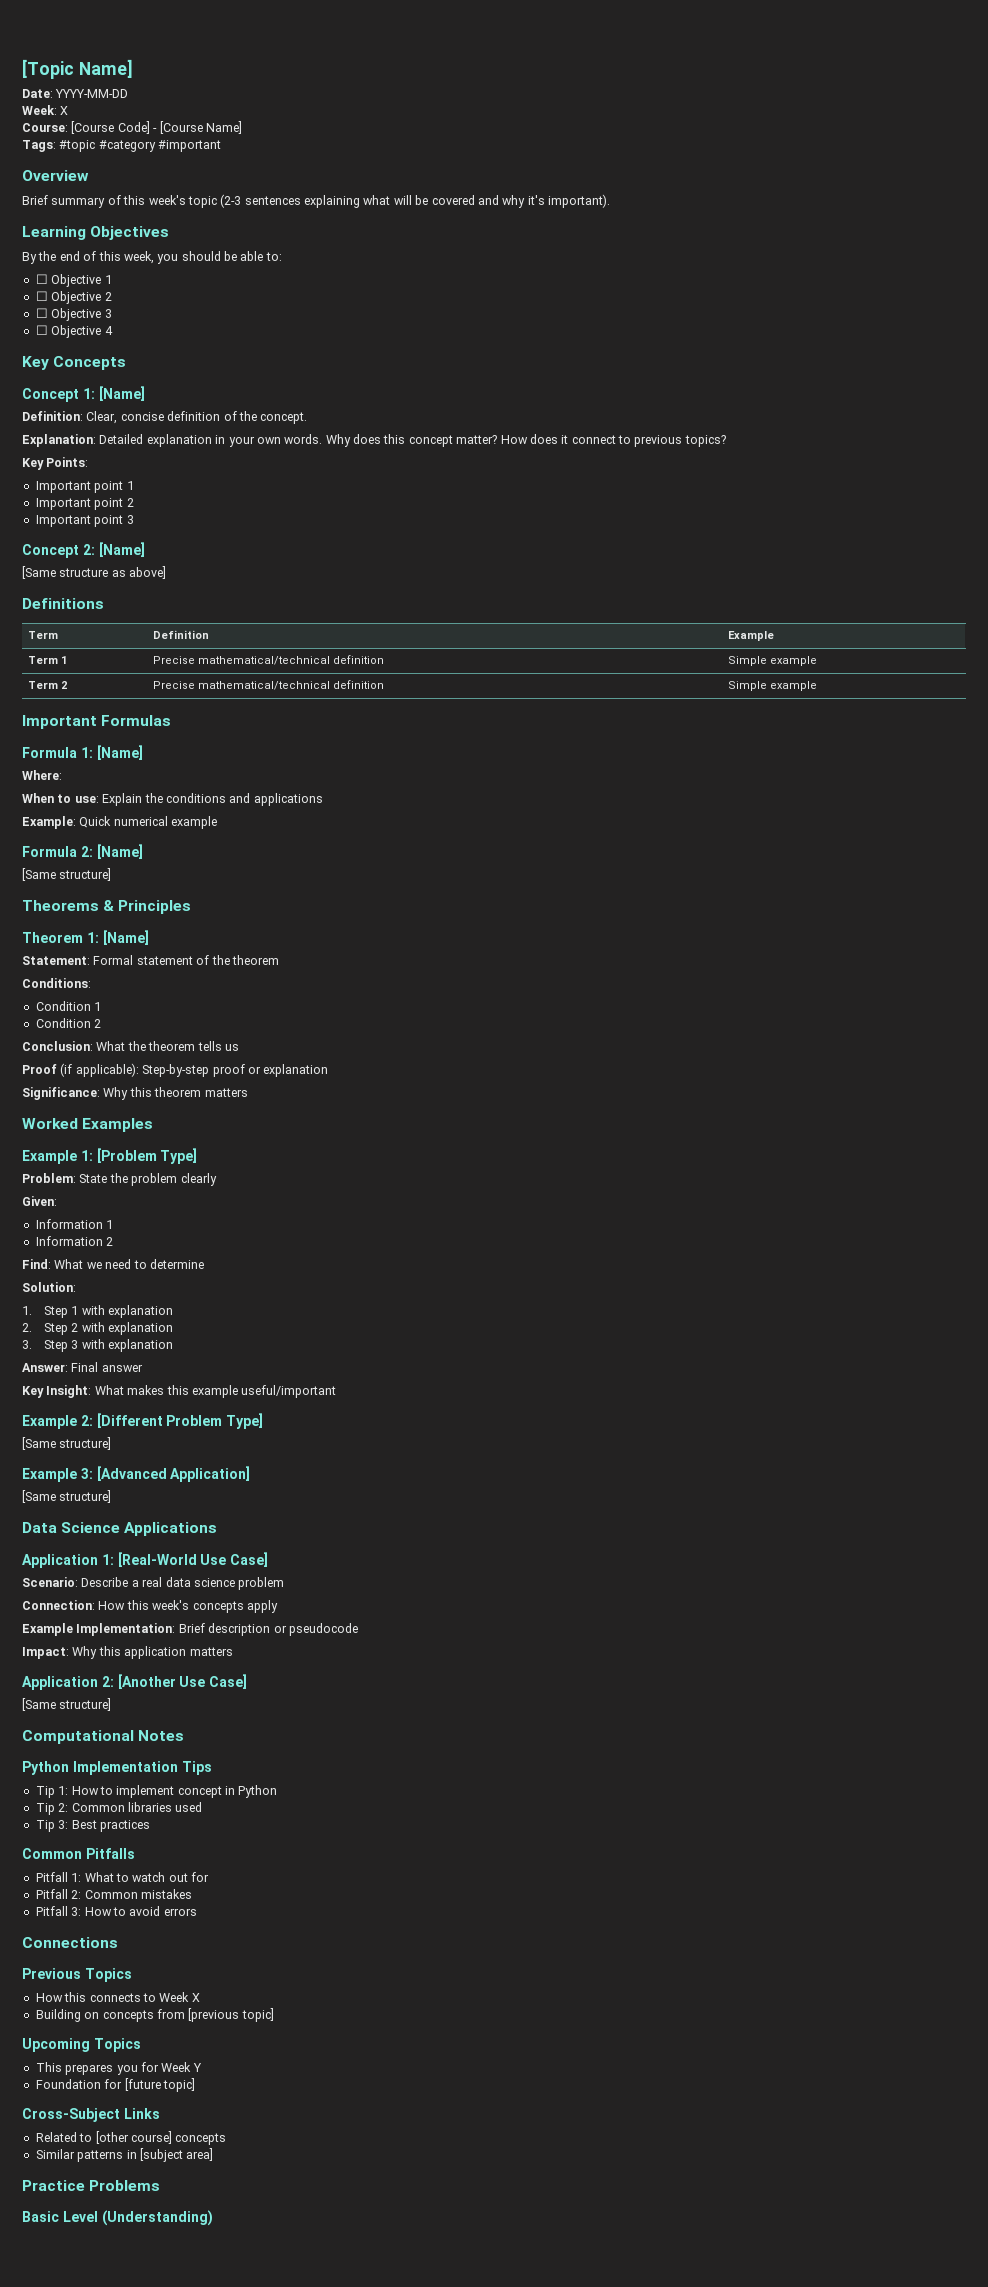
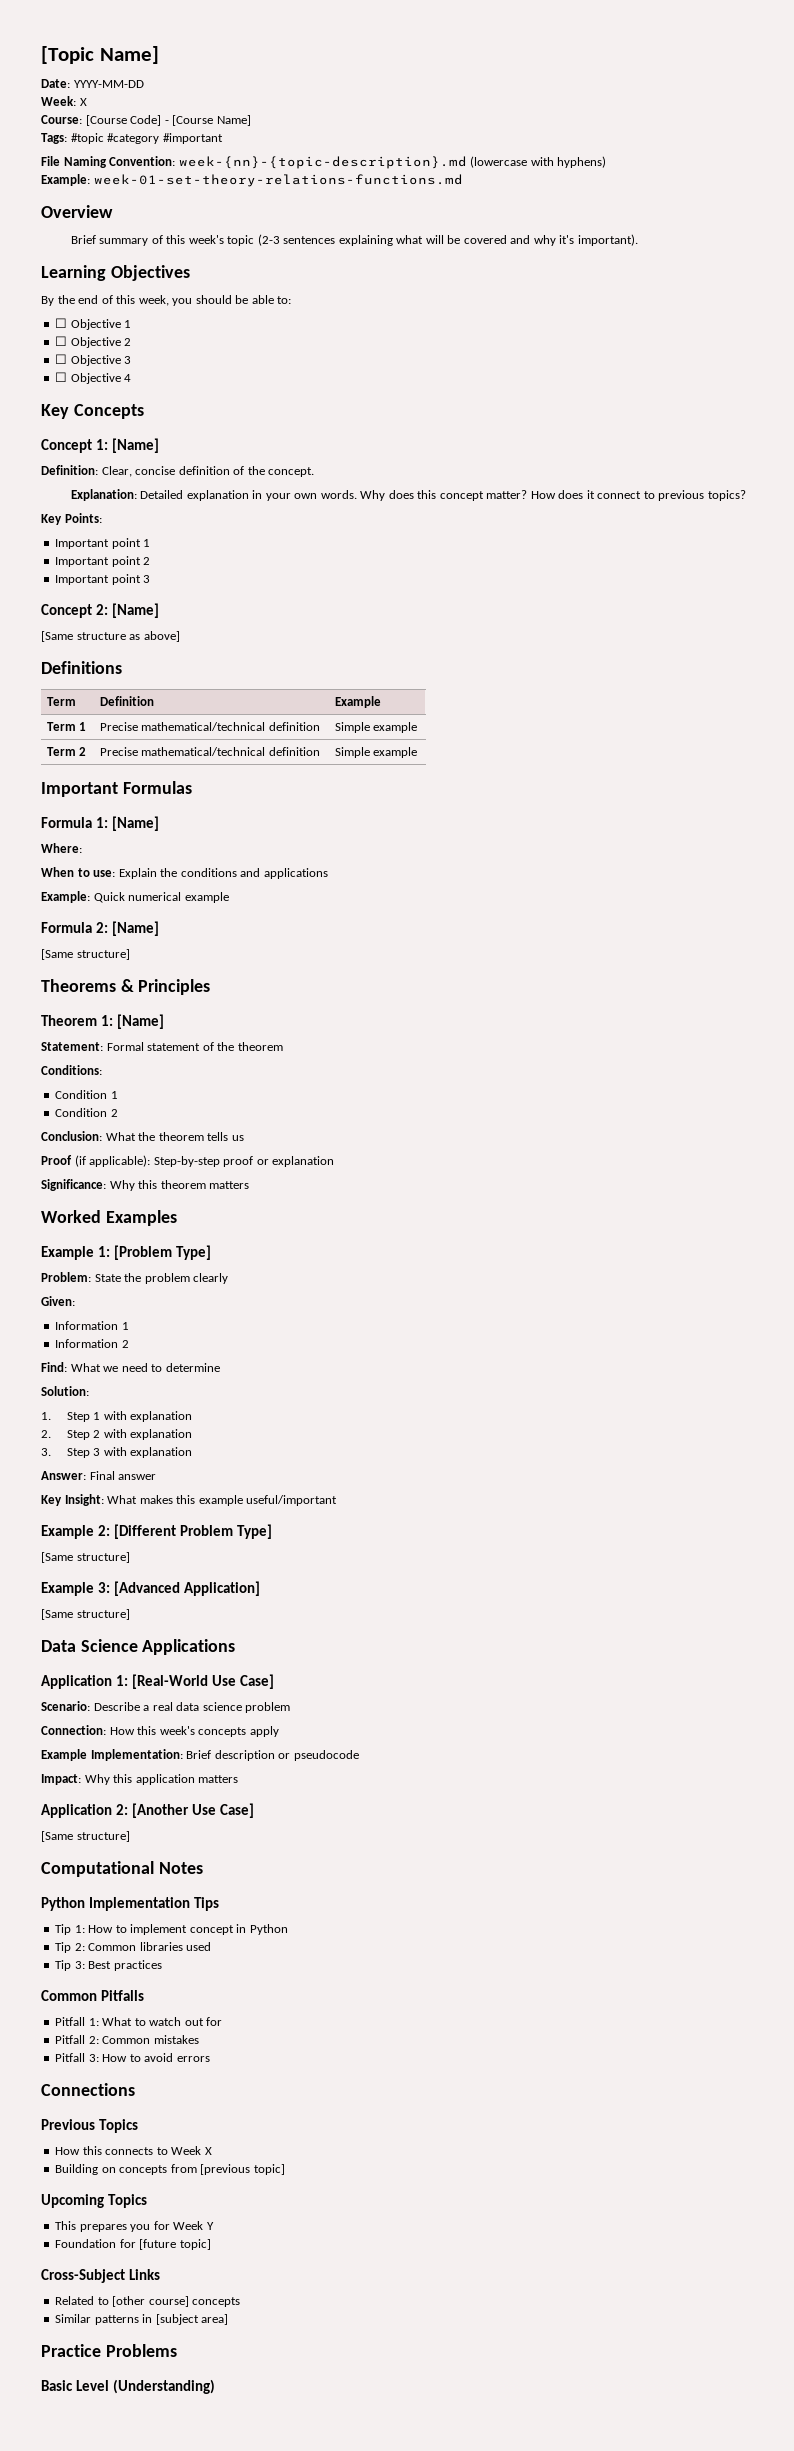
+ File Naming Convention: week-{nn}-{topic-description}.md (lowercase with hyphens)
+ Example: week-01-set-theory-relations-functions.md

